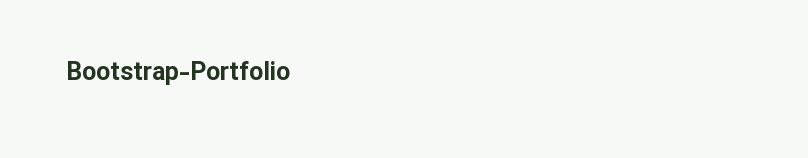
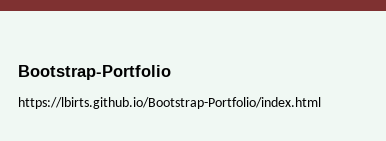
+ https://lbirts.github.io/Bootstrap-Portfolio/index.html

